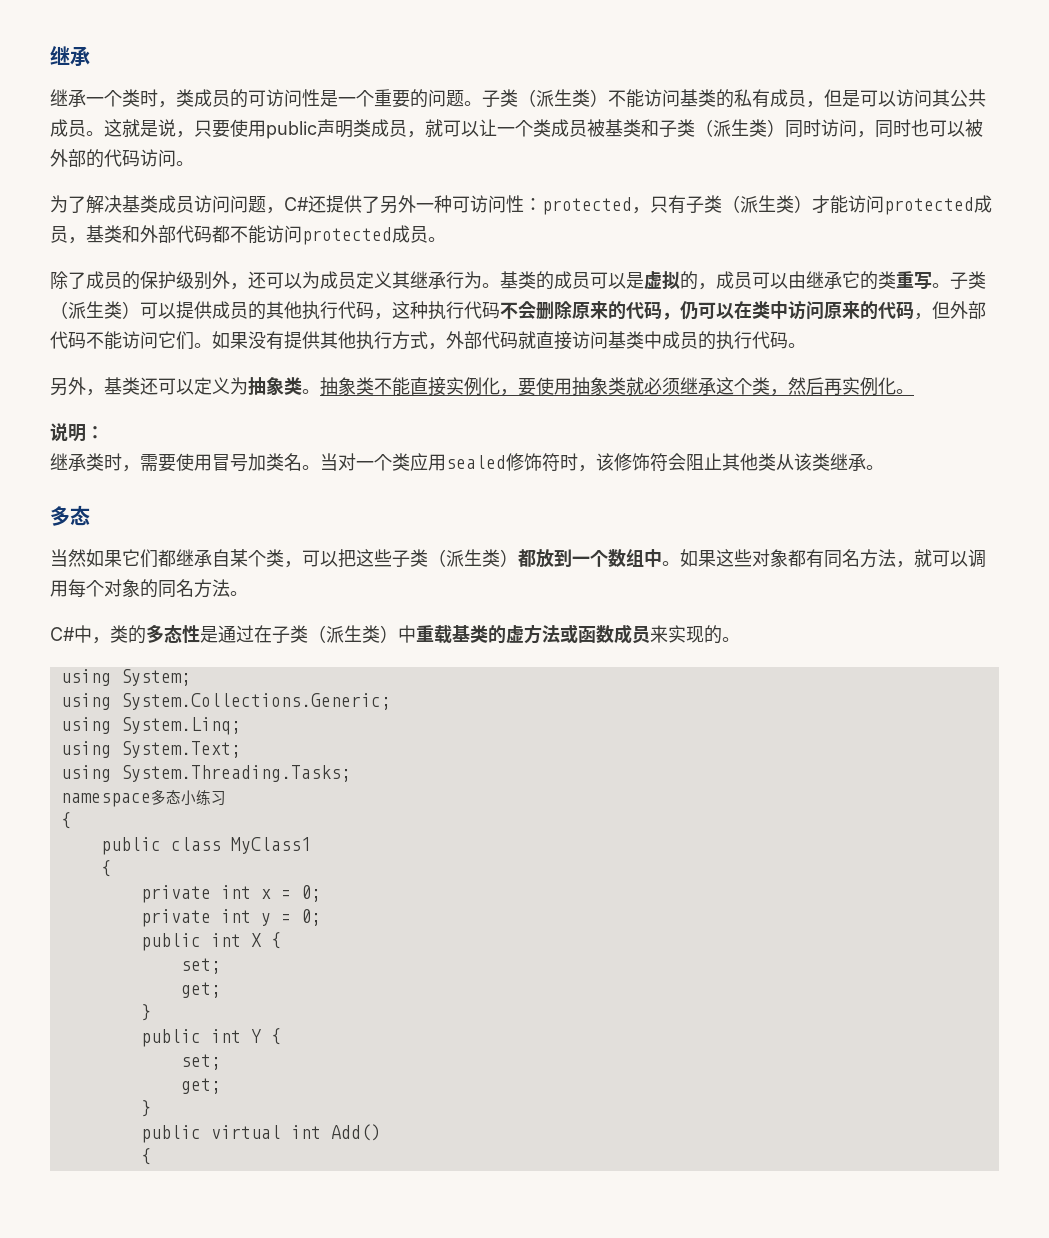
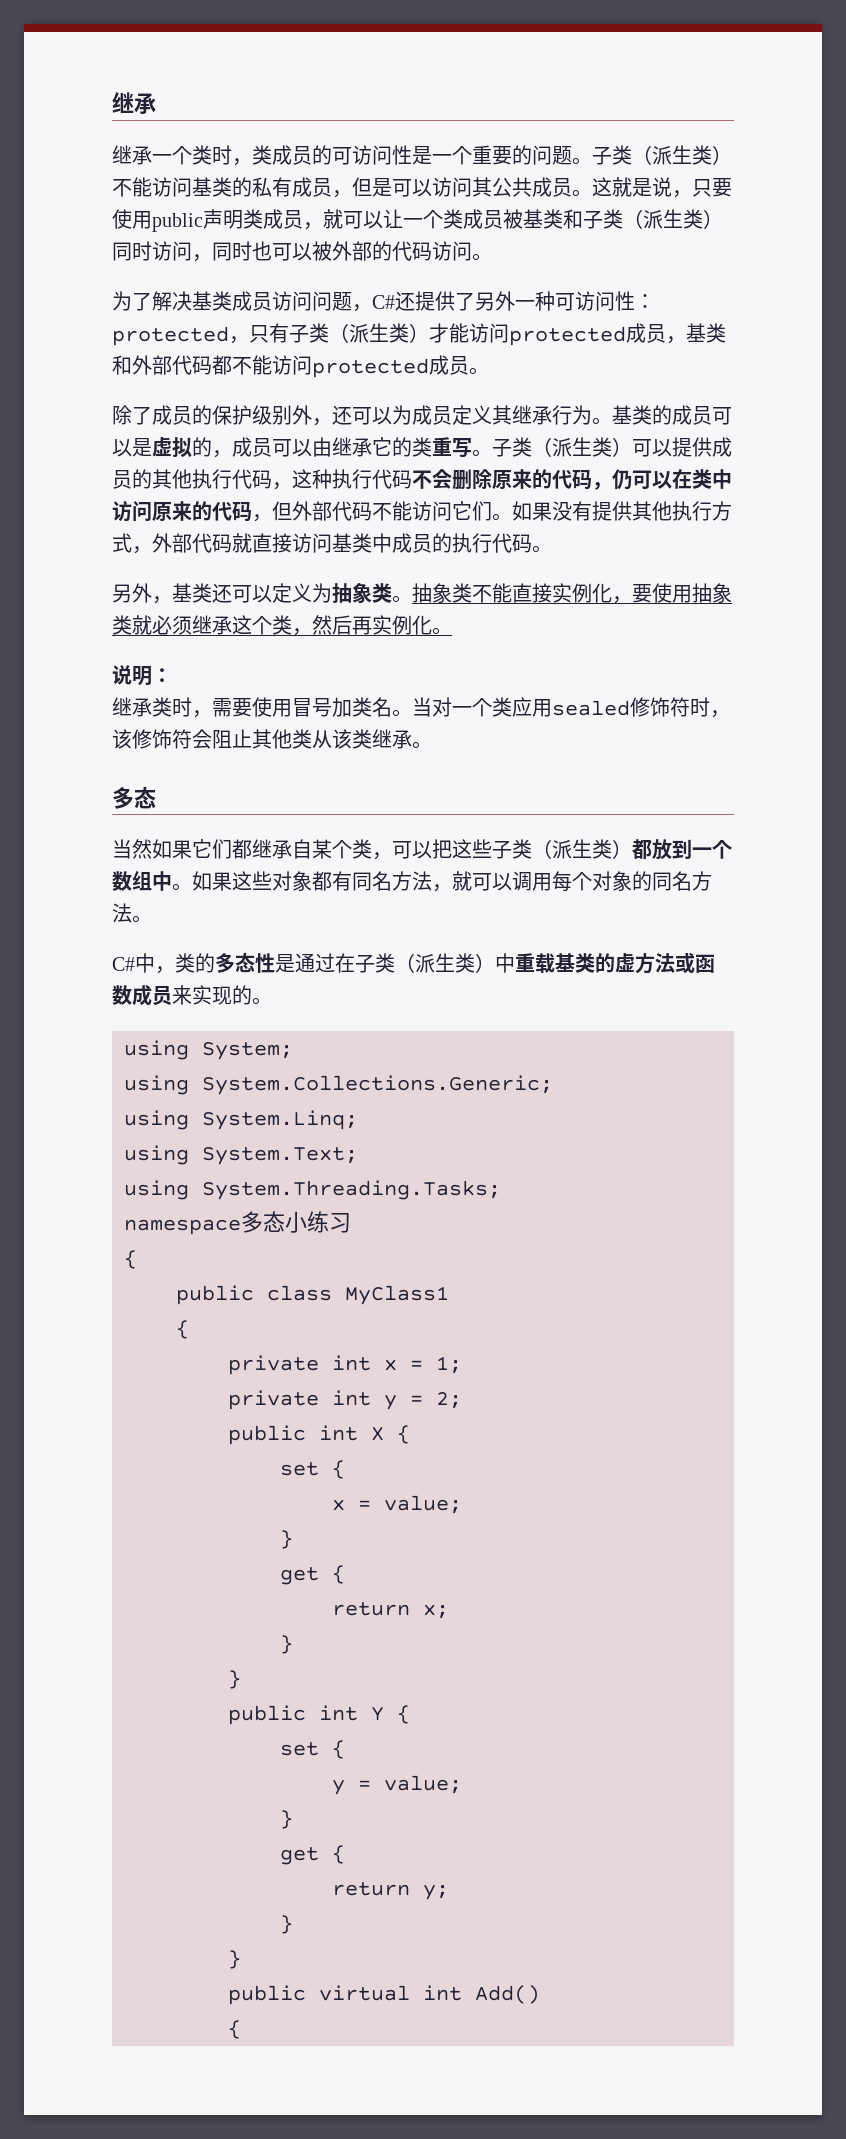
- private int x = 0;
+ private int x = 1;
- private int y = 0;
+ private int y = 2;
  public int X {
- set;
- get;
+ set {
+ x = value;
+ }
+ get {
+ return x;
+ }
  public int Y {
- set;
- get;
+ set {
+ y = value;
+ }
+ get {
+ return y;
+ }

